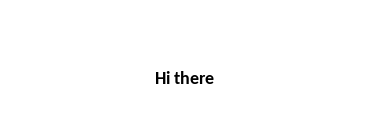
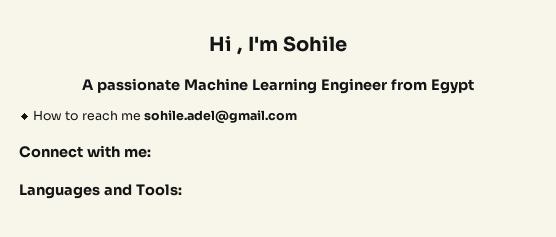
- Hi there
+ Hi , I'm Sohile
+ A passionate Machine Learning Engineer from Egypt
+ How to reach me sohile.adel@gmail.com
+ Connect with me:
+ Languages and Tools:

